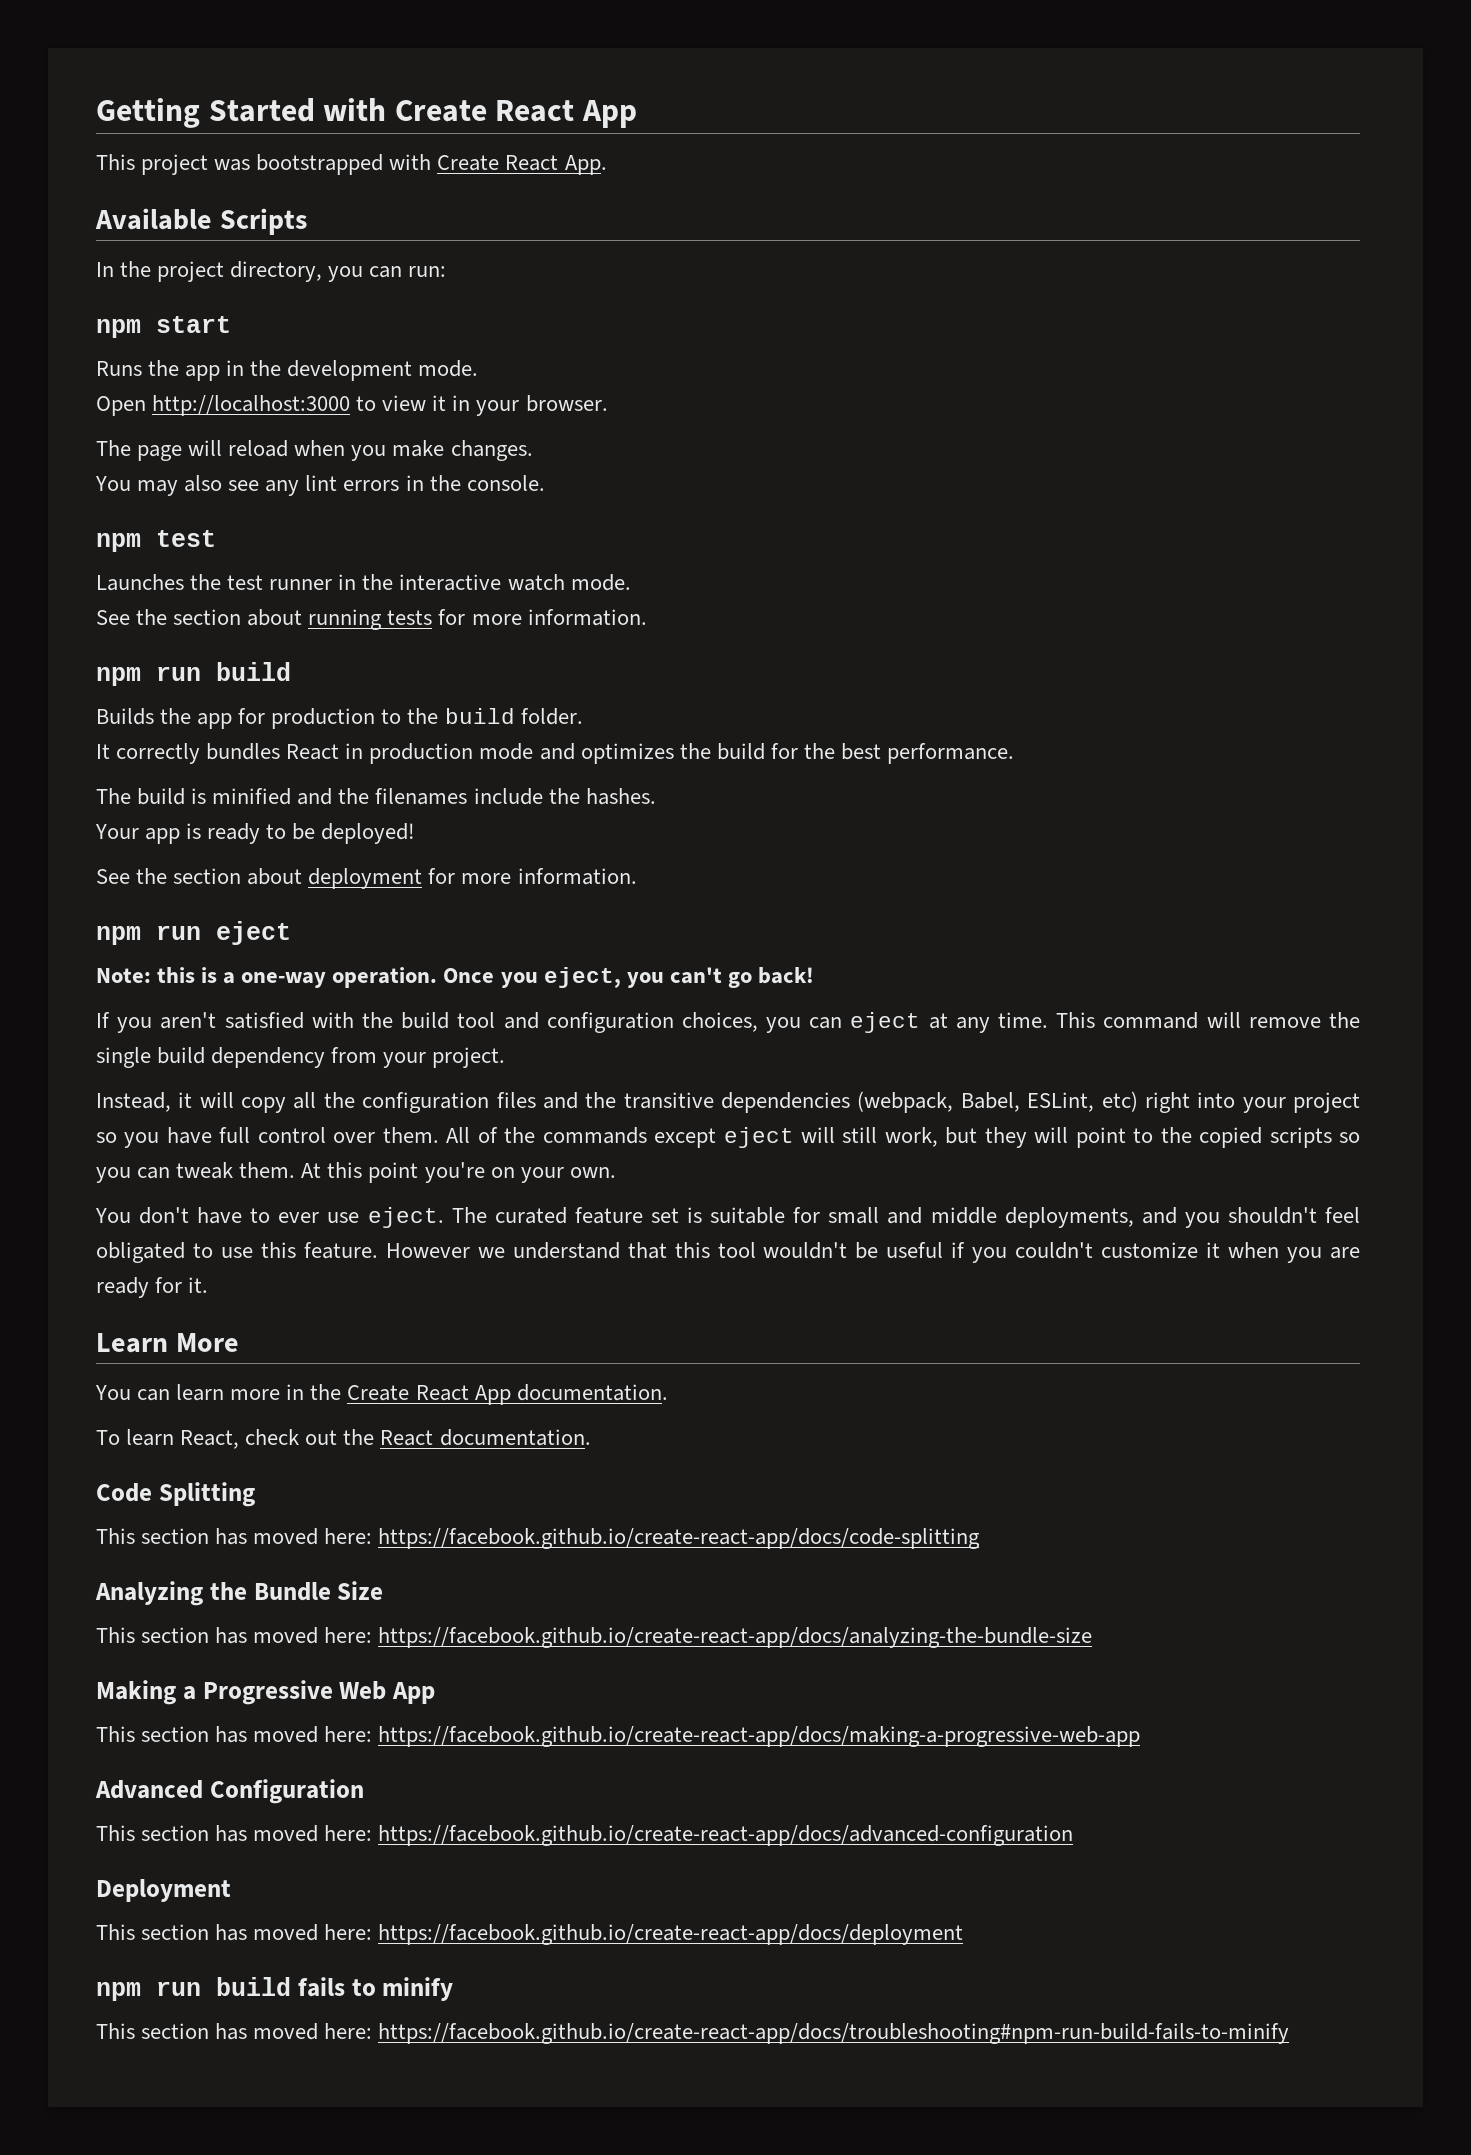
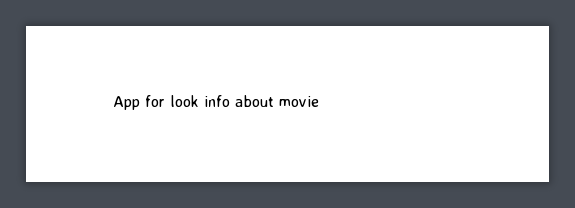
- Getting Started with Create React App
- This project was bootstrapped with Create React App.
- Available Scripts
- In the project directory, you can run:
- npm start
- Runs the app in the development mode.
- Open http://localhost:3000 to view it in your browser.
- The page will reload when you make changes.
- You may also see any lint errors in the console.
- npm test
- Launches the test runner in the interactive watch mode.
- See the section about running tests for more information.
- npm run build
- Builds the app for production to the build folder.
- It correctly bundles React in production mode and optimizes the build for the best performance.
- The build is minified and the filenames include the hashes.
- Your app is ready to be deployed!
- See the section about deployment for more information.
- npm run eject
- Note: this is a one-way operation. Once you eject, you can't go back!
- If you aren't satisfied with the build tool and configuration choices, you can eject at any time. This command will remove the single build dependency from your project.
- Instead, it will copy all the configuration files and the transitive dependencies (webpack, Babel, ESLint, etc) right into your project so you have full control over them. All of the commands except eject will still work, but they will point to the copied scripts so you can tweak them. At this point you're on your own.
- You don't have to ever use eject. The curated feature set is suitable for small and middle deployments, and you shouldn't feel obligated to use this feature. However we understand that this tool wouldn't be useful if you couldn't customize it when you are ready for it.
- Learn More
- You can learn more in the Create React App documentation.
- To learn React, check out the React documentation.
- Code Splitting
- This section has moved here: https://facebook.github.io/create-react-app/docs/code-splitting
- Analyzing the Bundle Size
- This section has moved here: https://facebook.github.io/create-react-app/docs/analyzing-the-bundle-size
- Making a Progressive Web App
- This section has moved here: https://facebook.github.io/create-react-app/docs/making-a-progressive-web-app
- Advanced Configuration
- This section has moved here: https://facebook.github.io/create-react-app/docs/advanced-configuration
- Deployment
- This section has moved here: https://facebook.github.io/create-react-app/docs/deployment
- npm run build fails to minify
- This section has moved here: https://facebook.github.io/create-react-app/docs/troubleshooting#npm-run-build-fails-to-minify
+ App for look info about movie

